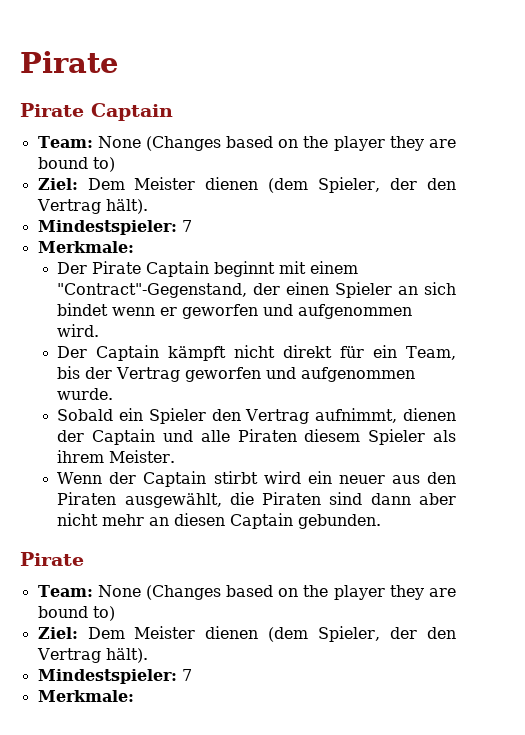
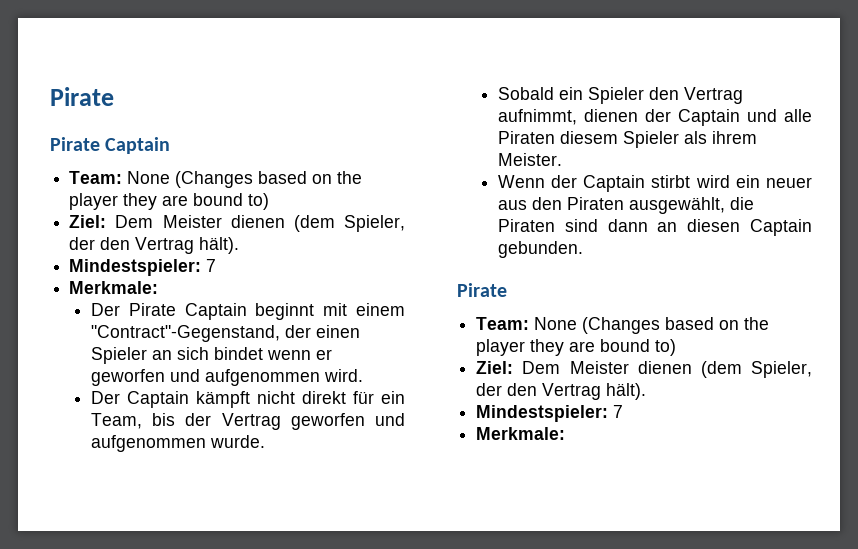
- Wenn der Captain stirbt wird ein neuer aus den Piraten ausgewählt, die Piraten sind dann aber nicht mehr an diesen Captain gebunden.
+ Wenn der Captain stirbt wird ein neuer aus den Piraten ausgewählt, die Piraten sind dann an diesen Captain gebunden.

